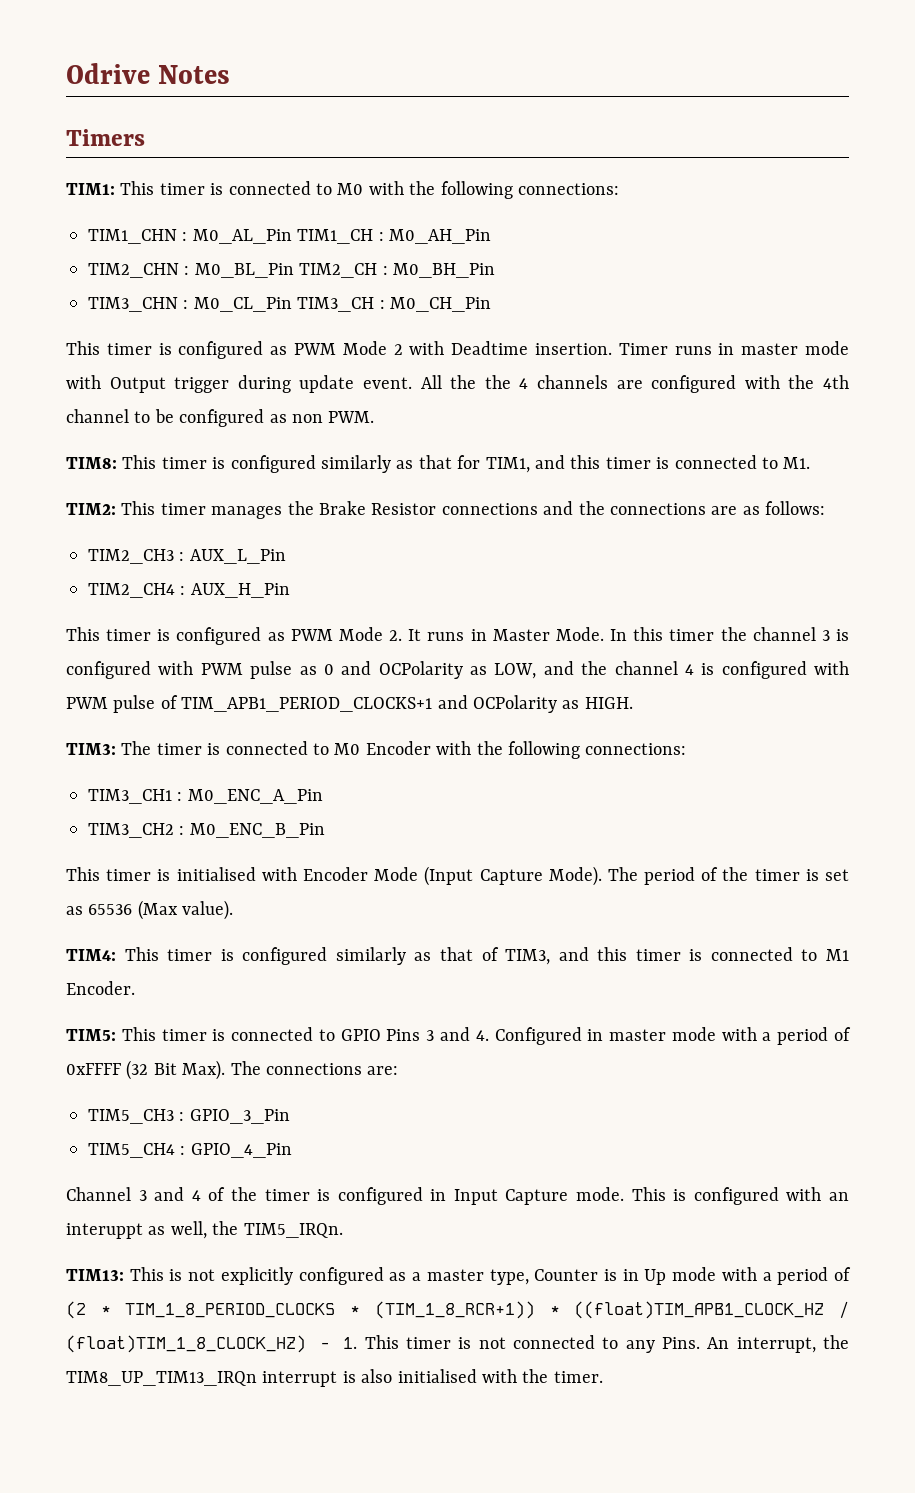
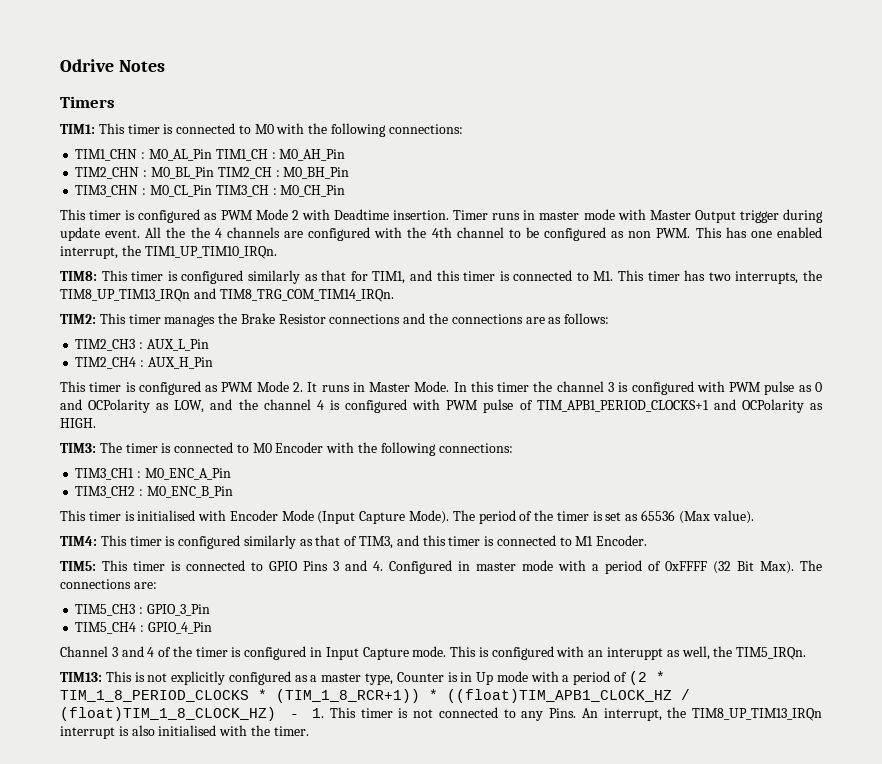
- Timer runs in master mode with Output trigger during update event.
+ Timer runs in master mode with Master Output trigger during update event.
- All the the 4 channels are configured with the 4th channel to be configured as non PWM.
+ All the the 4 channels are configured with the 4th channel to be configured as non PWM. This has one enabled interrupt, the TIM1_UP_TIM10_IRQn.
- TIM8: This timer is configured similarly as that for TIM1, and this timer is connected to M1.
+ TIM8: This timer is configured similarly as that for TIM1, and this timer is connected to M1. This timer has two interrupts, the TIM8_UP_TIM13_IRQn and TIM8_TRG_COM_TIM14_IRQn.

